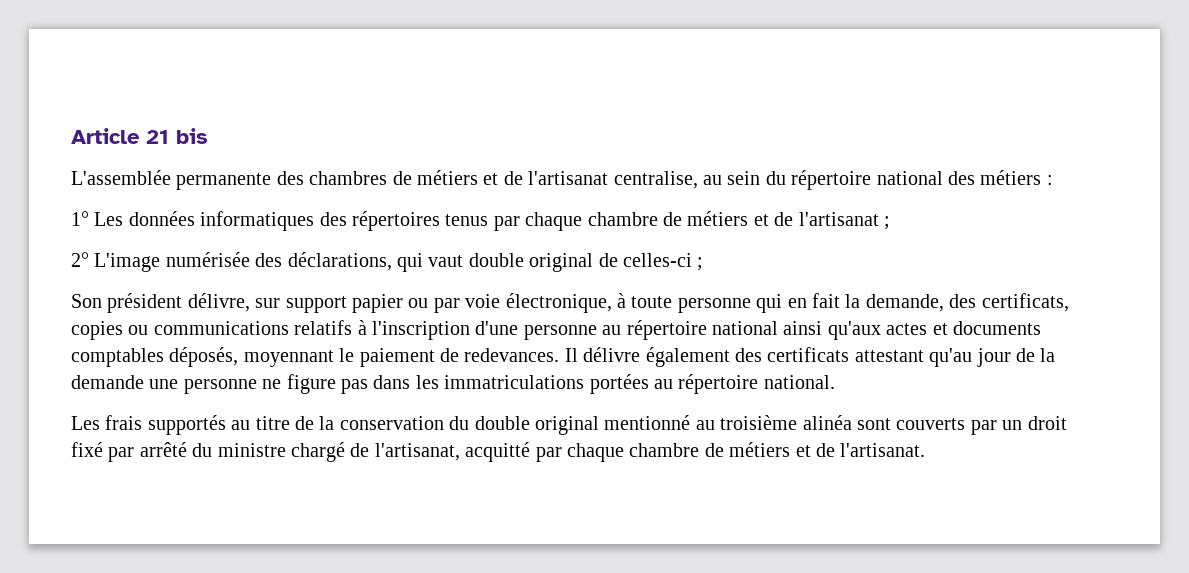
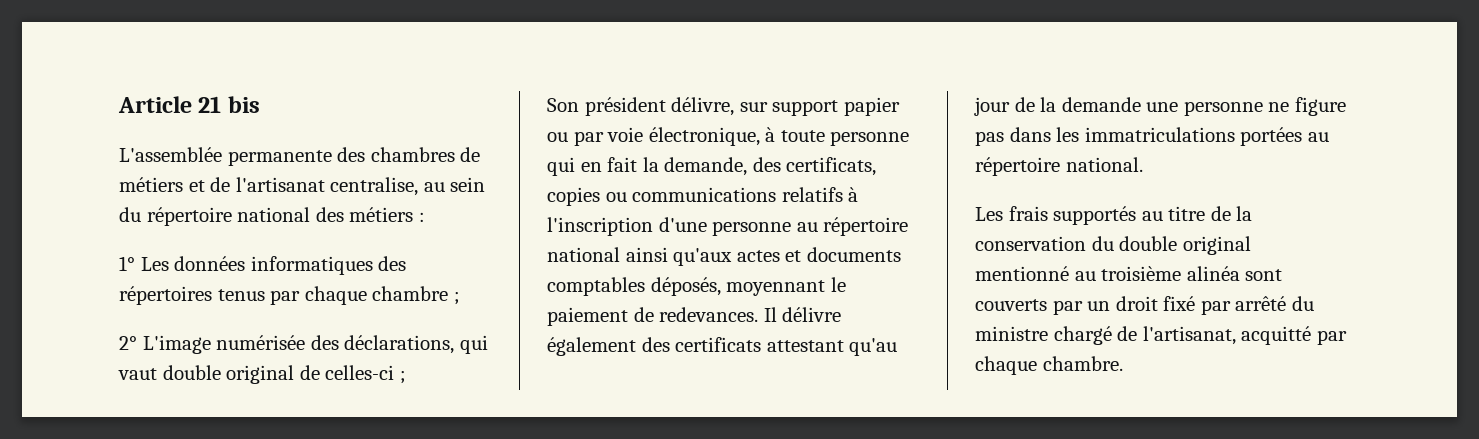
- 1° Les données informatiques des répertoires tenus par chaque chambre de métiers et de l'artisanat ;
+ 1° Les données informatiques des répertoires tenus par chaque chambre ;
- Les frais supportés au titre de la conservation du double original mentionné au troisième alinéa sont couverts par un droit fixé par arrêté du ministre chargé de l'artisanat, acquitté par chaque chambre de métiers et de l'artisanat.
+ Les frais supportés au titre de la conservation du double original mentionné au troisième alinéa sont couverts par un droit fixé par arrêté du ministre chargé de l'artisanat, acquitté par chaque chambre.

